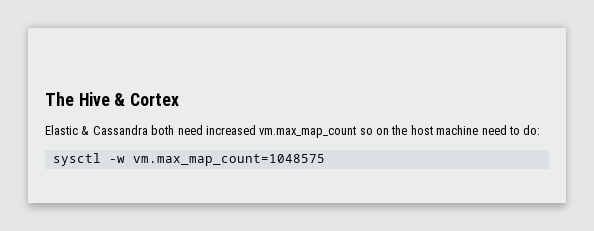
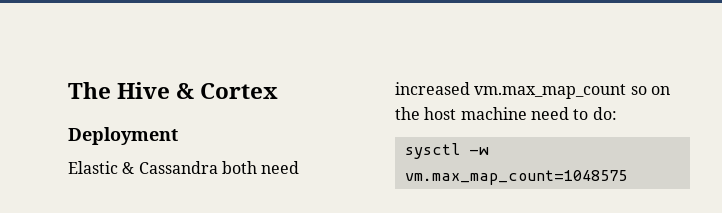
+ Deployment

